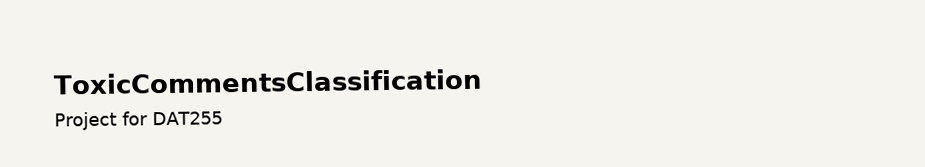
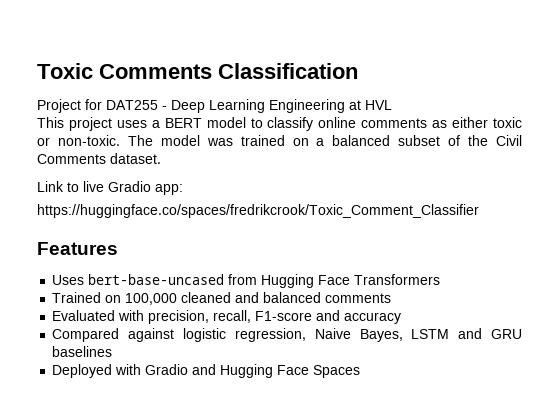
- ToxicCommentsClassification
+ Toxic Comments Classification
- Project for DAT255
+ Project for DAT255 - Deep Learning Engineering at HVL
+ This project uses a BERT model to classify online comments as either toxic or non-toxic. The model was trained on a balanced subset of the Civil Comments dataset.
+ Link to live Gradio app:
+ https://huggingface.co/spaces/fredrikcrook/Toxic_Comment_Classifier
+ Features
+ Uses bert-base-uncased from Hugging Face Transformers
+ Trained on 100,000 cleaned and balanced comments
+ Evaluated with precision, recall, F1-score and accuracy
+ Compared against logistic regression, Naive Bayes, LSTM and GRU baselines
+ Deployed with Gradio and Hugging Face Spaces

